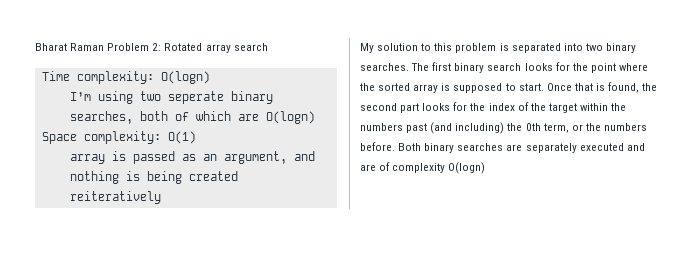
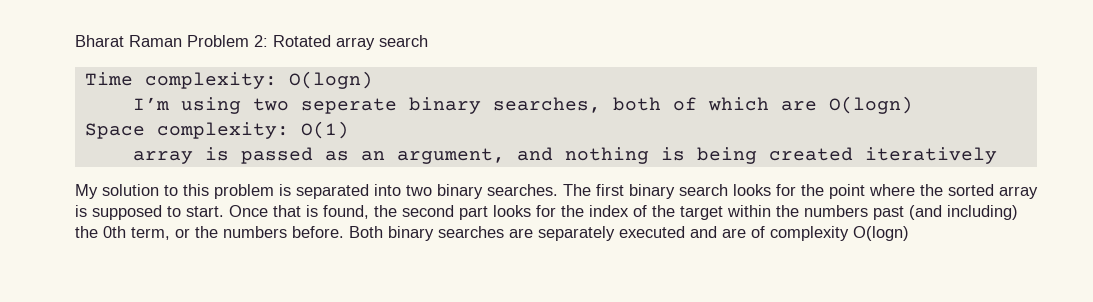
- array is passed as an argument, and nothing is being created reiteratively
+ array is passed as an argument, and nothing is being created iteratively

